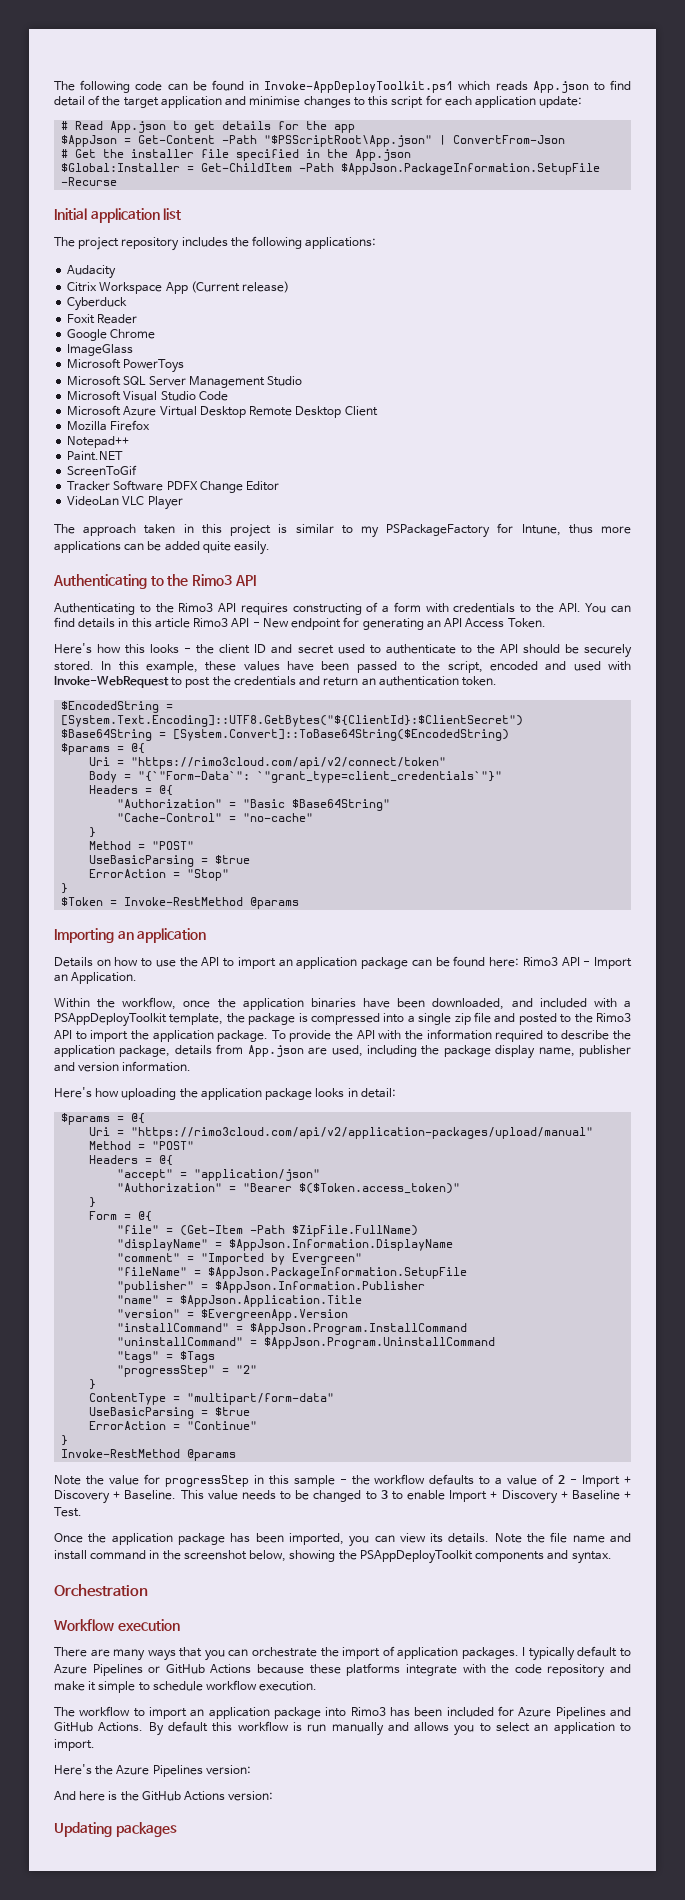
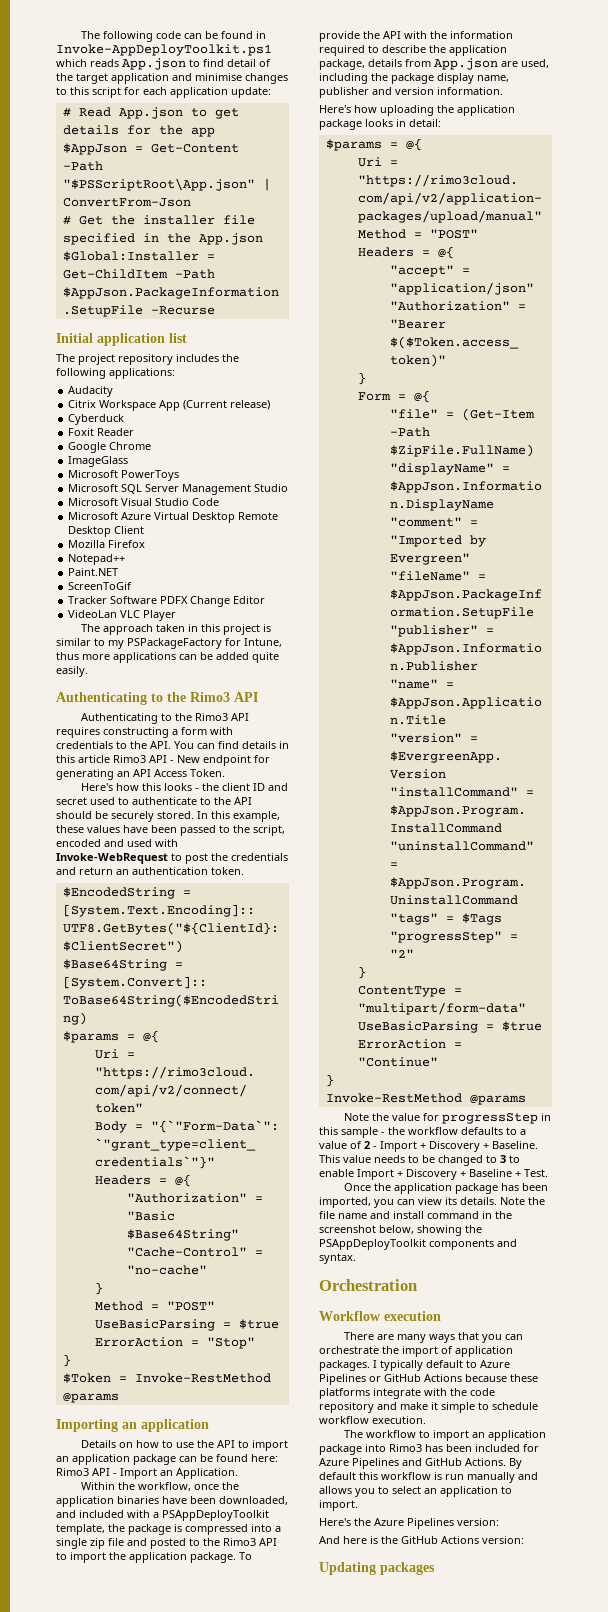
- Authenticating to the Rimo3 API requires constructing of a form with credentials to the API. You can find details in this article Rimo3 API - New endpoint for generating an API Access Token.
+ Authenticating to the Rimo3 API requires constructing a form with credentials to the API. You can find details in this article Rimo3 API - New endpoint for generating an API Access Token.

